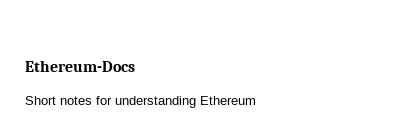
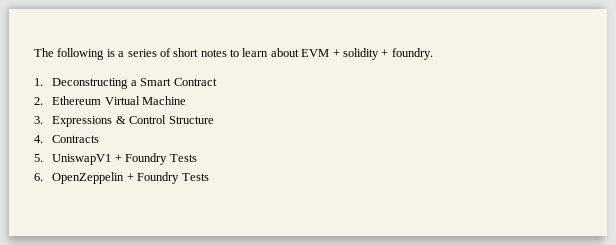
- Ethereum-Docs
- Short notes for understanding Ethereum
+ The following is a series of short notes to learn about EVM + solidity + foundry.
+ 1. Deconstructing a Smart Contract
+ 2. Ethereum Virtual Machine
+ 3. Expressions & Control Structure
+ 4. Contracts
+ 5. UniswapV1 + Foundry Tests
+ 6. OpenZeppelin + Foundry Tests

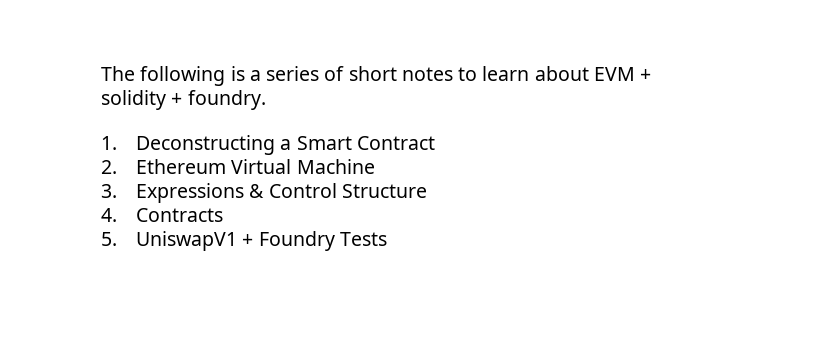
- 6. OpenZeppelin + Foundry Tests

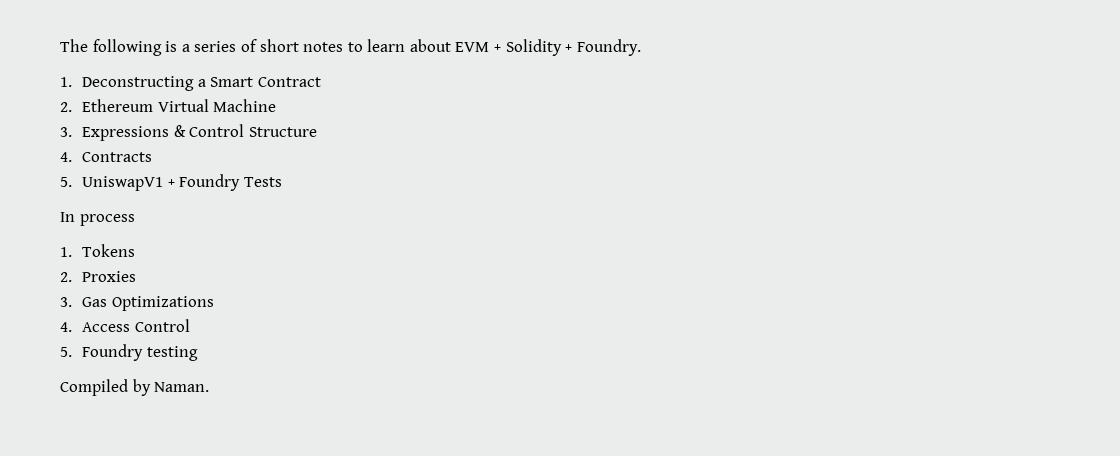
- The following is a series of short notes to learn about EVM + solidity + foundry.
+ The following is a series of short notes to learn about EVM + Solidity + Foundry.
+ In process
+ 1. Tokens
+ 2. Proxies
+ 3. Gas Optimizations
+ 4. Access Control
+ 5. Foundry testing
+ Compiled by Naman.

